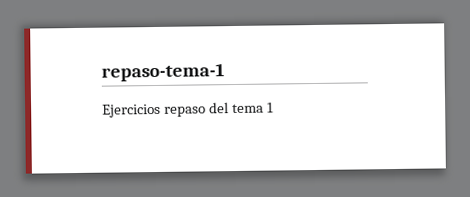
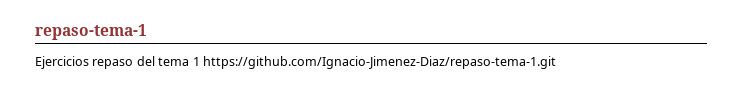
- Ejercicios repaso del tema 1
+ Ejercicios repaso del tema 1 https://github.com/Ignacio-Jimenez-Diaz/repaso-tema-1.git

